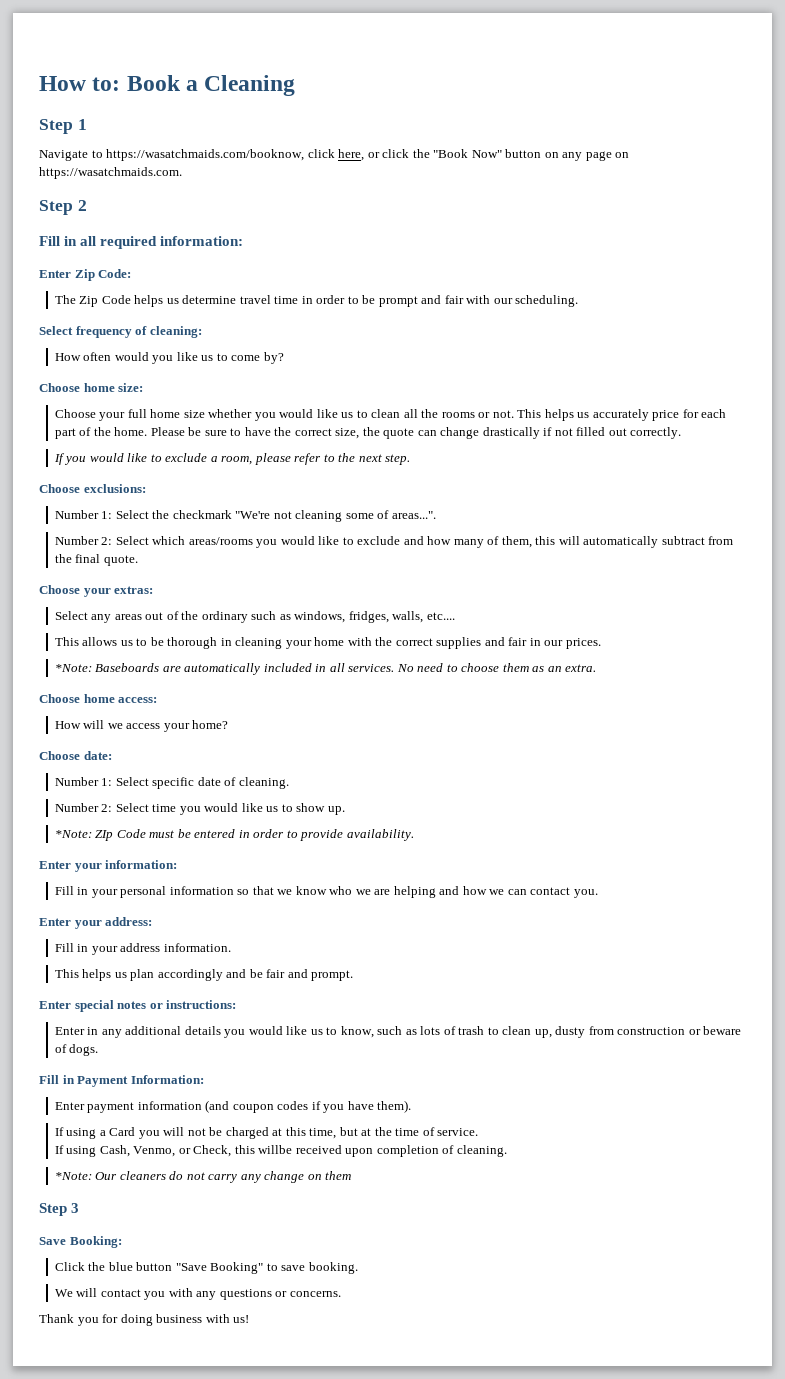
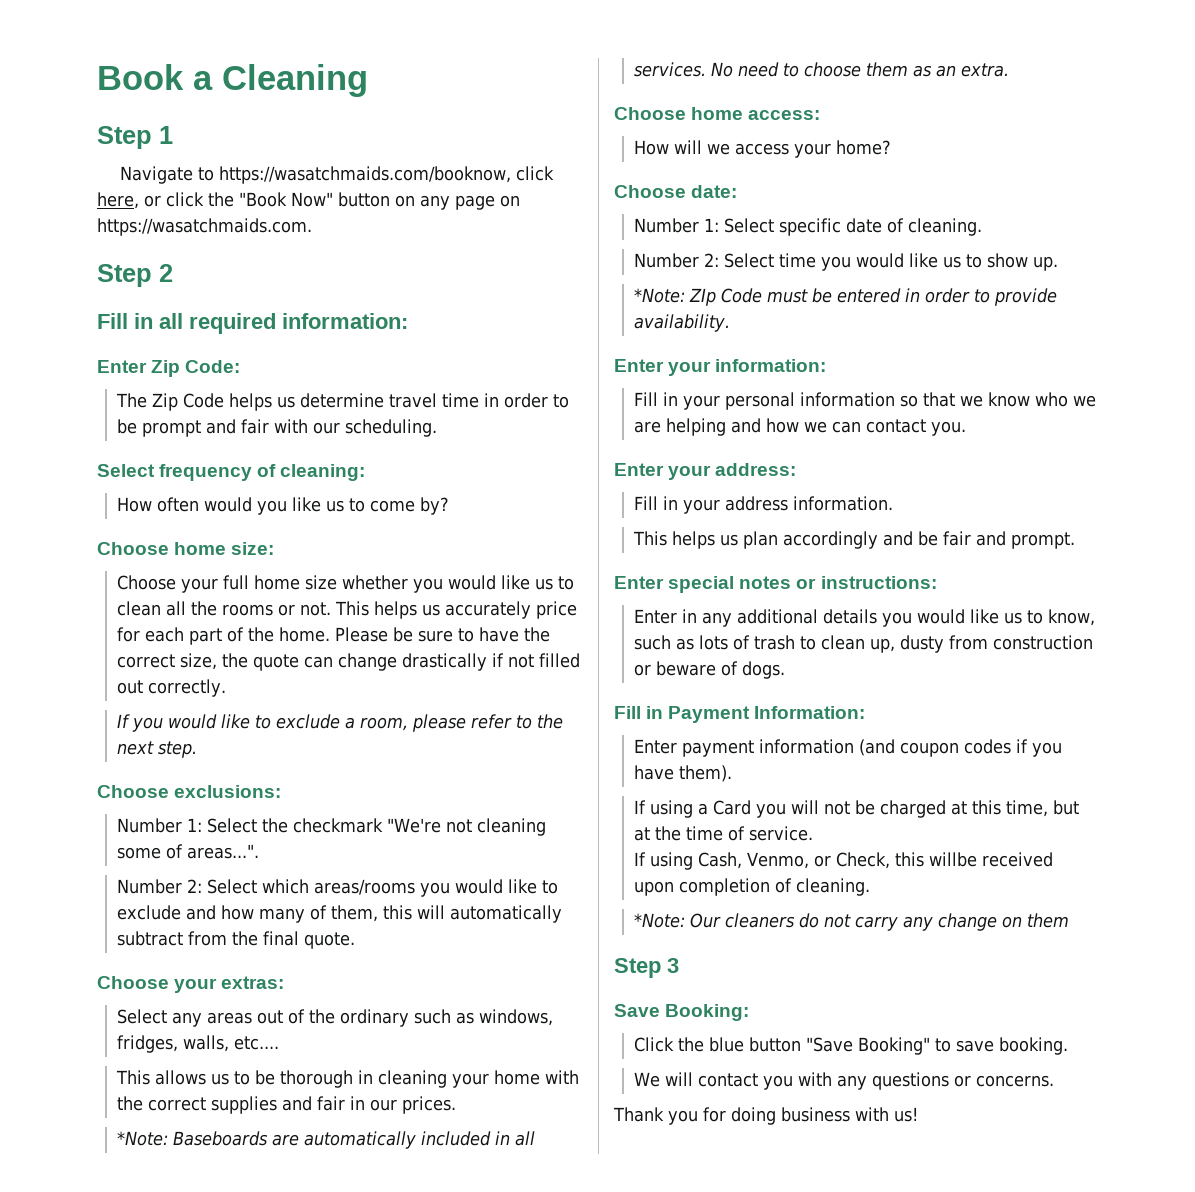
- How to: Book a Cleaning
+ Book a Cleaning

